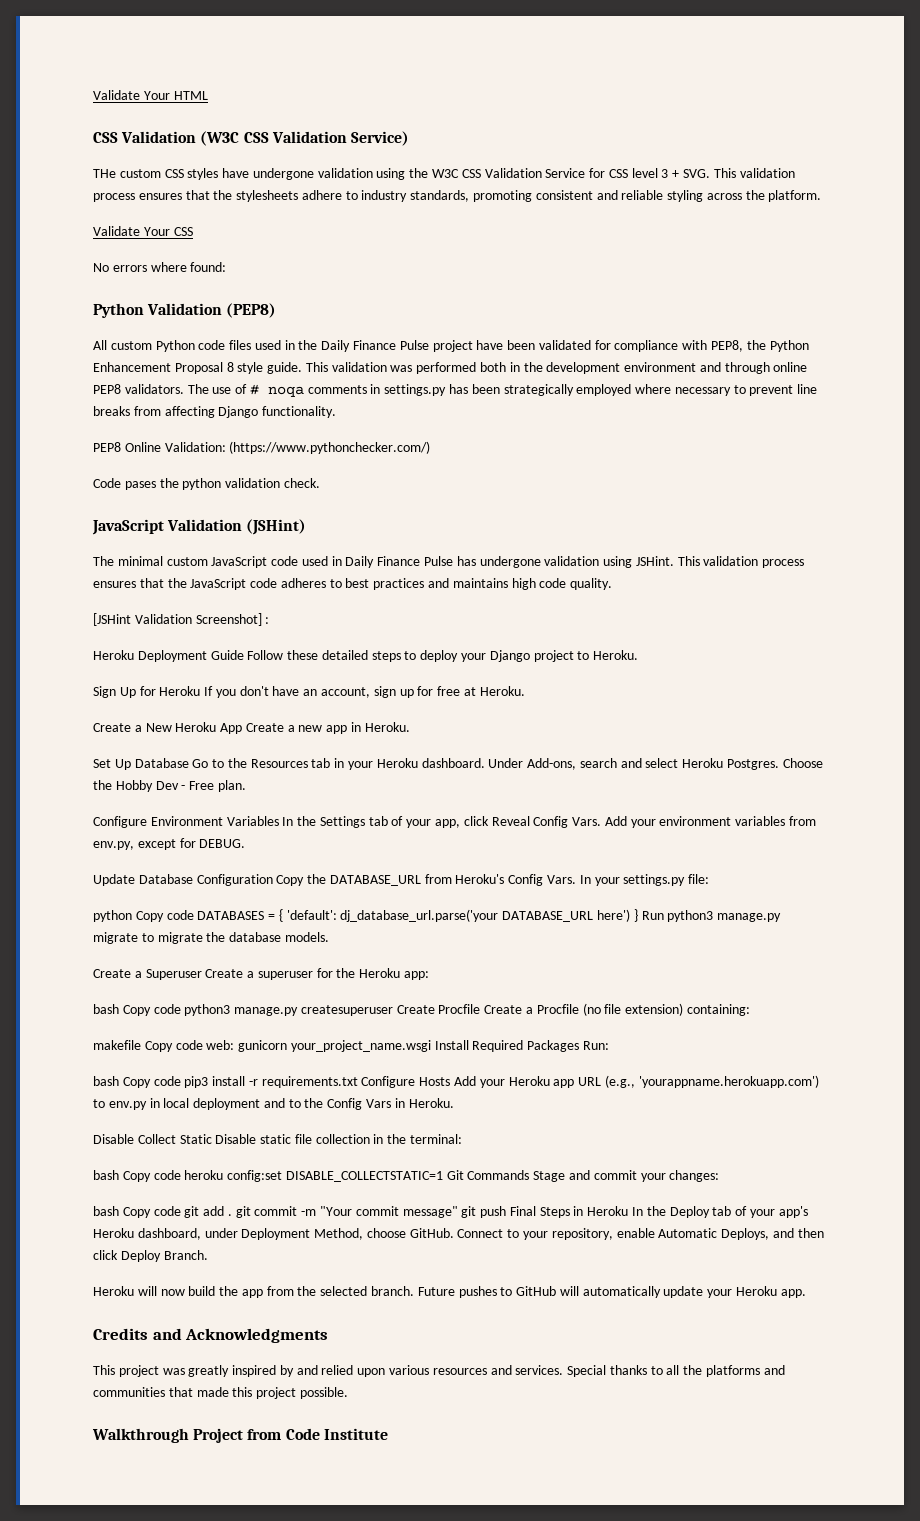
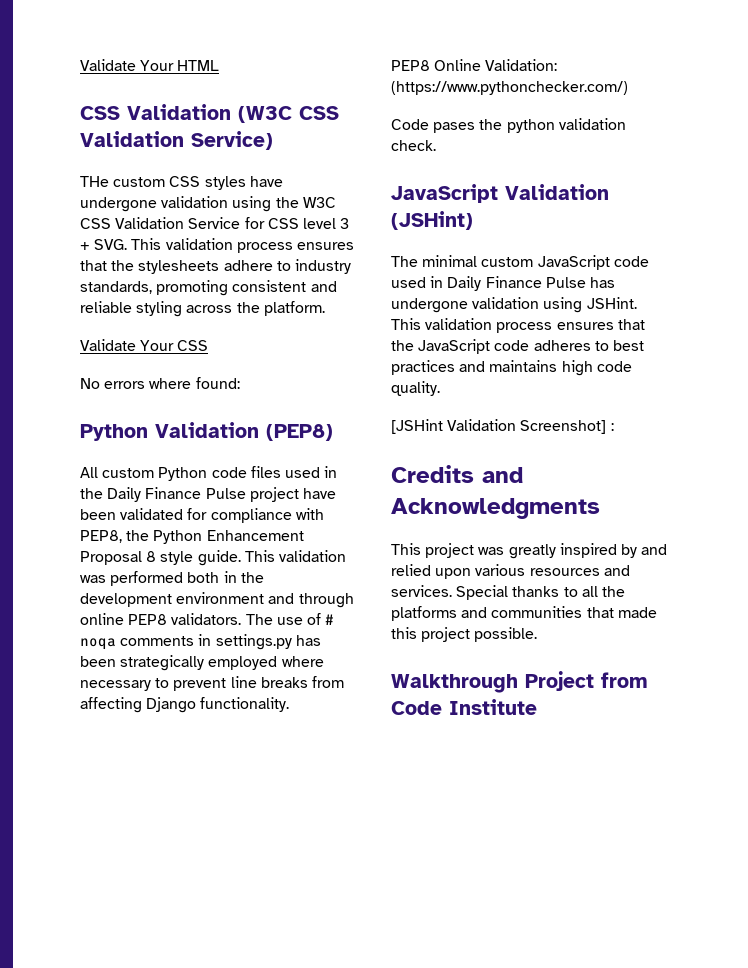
- Heroku Deployment Guide Follow these detailed steps to deploy your Django project to Heroku.
- Sign Up for Heroku If you don't have an account, sign up for free at Heroku.
- Create a New Heroku App Create a new app in Heroku.
- Set Up Database Go to the Resources tab in your Heroku dashboard. Under Add-ons, search and select Heroku Postgres. Choose the Hobby Dev - Free plan.
- Configure Environment Variables In the Settings tab of your app, click Reveal Config Vars. Add your environment variables from env.py, except for DEBUG.
- Update Database Configuration Copy the DATABASE_URL from Heroku's Config Vars. In your settings.py file:
- python Copy code DATABASES = { 'default': dj_database_url.parse('your DATABASE_URL here') } Run python3 manage.py migrate to migrate the database models.
- Create a Superuser Create a superuser for the Heroku app:
- bash Copy code python3 manage.py createsuperuser Create Procfile Create a Procfile (no file extension) containing:
- makefile Copy code web: gunicorn your_project_name.wsgi Install Required Packages Run:
- bash Copy code pip3 install -r requirements.txt Configure Hosts Add your Heroku app URL (e.g., 'yourappname.herokuapp.com') to env.py in local deployment and to the Config Vars in Heroku.
- Disable Collect Static Disable static file collection in the terminal:
- bash Copy code heroku config:set DISABLE_COLLECTSTATIC=1 Git Commands Stage and commit your changes:
- bash Copy code git add . git commit -m "Your commit message" git push Final Steps in Heroku In the Deploy tab of your app's Heroku dashboard, under Deployment Method, choose GitHub. Connect to your repository, enable Automatic Deploys, and then click Deploy Branch.
- Heroku will now build the app from the selected branch. Future pushes to GitHub will automatically update your Heroku app.

